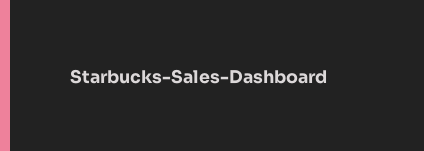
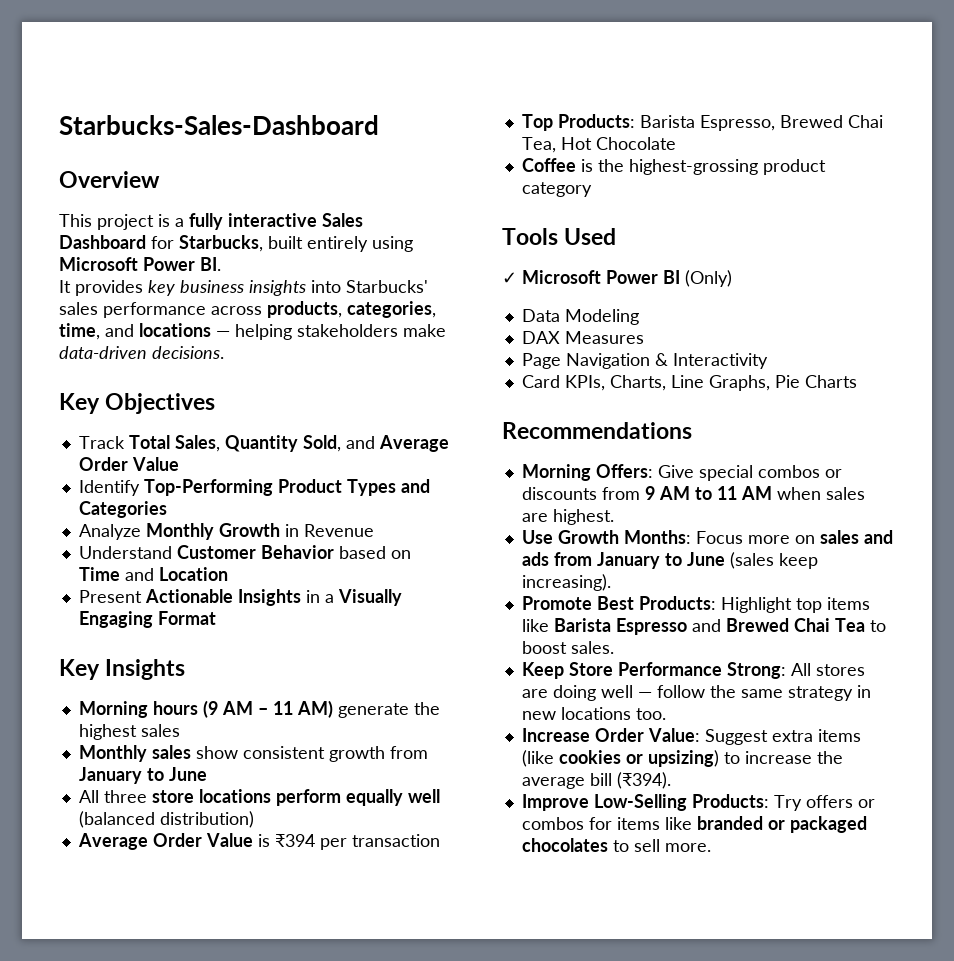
+ Overview
+ This project is a fully interactive Sales Dashboard for Starbucks, built entirely using Microsoft Power BI.
+ It provides key business insights into Starbucks' sales performance across products, categories, time, and locations — helping stakeholders make data-driven decisions.
+ Key Objectives
+ Track Total Sales, Quantity Sold, and Average Order Value
+ Identify Top-Performing Product Types and Categories
+ Analyze Monthly Growth in Revenue
+ Understand Customer Behavior based on Time and Location
+ Present Actionable Insights in a Visually Engaging Format
+ Key Insights
+ Morning hours (9 AM – 11 AM) generate the highest sales
+ Monthly sales show consistent growth from January to June
+ All three store locations perform equally well (balanced distribution)
+ Average Order Value is ₹394 per transaction
+ Top Products: Barista Espresso, Brewed Chai Tea, Hot Chocolate
+ Coffee is the highest-grossing product category
+ Tools Used
+ ✓ Microsoft Power BI (Only)
+ Data Modeling
+ DAX Measures
+ Page Navigation & Interactivity
+ Card KPIs, Charts, Line Graphs, Pie Charts
+ Recommendations
+ Morning Offers: Give special combos or discounts from 9 AM to 11 AM when sales are highest.
+ Use Growth Months: Focus more on sales and ads from January to June (sales keep increasing).
+ Promote Best Products: Highlight top items like Barista Espresso and Brewed Chai Tea to boost sales.
+ Keep Store Performance Strong: All stores are doing well — follow the same strategy in new locations too.
+ Increase Order Value: Suggest extra items (like cookies or upsizing) to increase the average bill (₹394).
+ Improve Low-Selling Products: Try offers or combos for items like branded or packaged chocolates to sell more.

